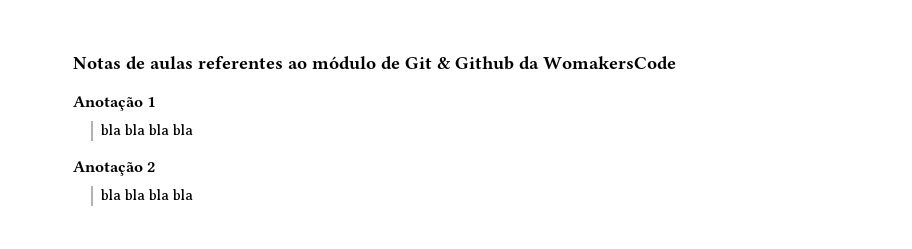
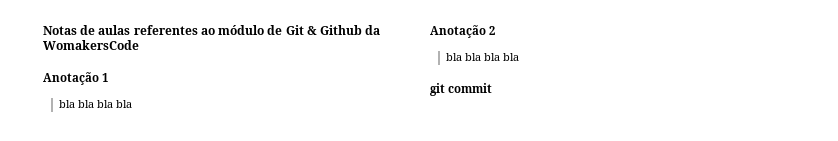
+ git commit

